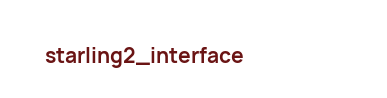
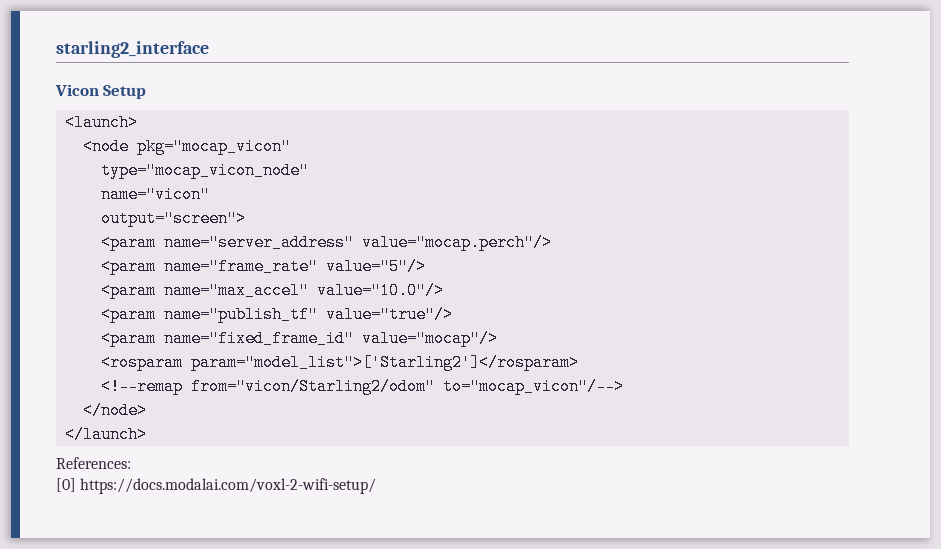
+ Vicon Setup
+ <launch>
+ <node pkg="mocap_vicon"
+ type="mocap_vicon_node"
+ name="vicon"
+ output="screen">
+ <param name="server_address" value="mocap.perch"/>
+ <param name="frame_rate" value="5"/>
+ <param name="max_accel" value="10.0"/>
+ <param name="publish_tf" value="true"/>
+ <param name="fixed_frame_id" value="mocap"/>
+ <rosparam param="model_list">['Starling2']</rosparam>
+ <!--remap from="vicon/Starling2/odom" to="mocap_vicon"/-->
+ </node>
+ </launch>
+ References:
+ [0] https://docs.modalai.com/voxl-2-wifi-setup/

